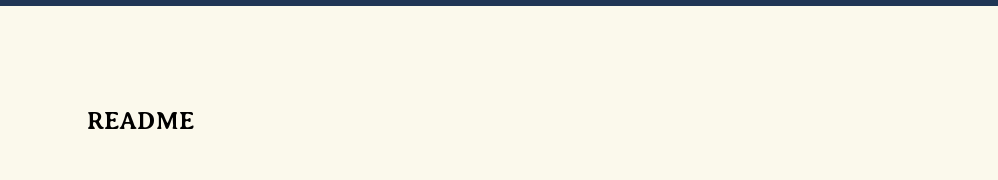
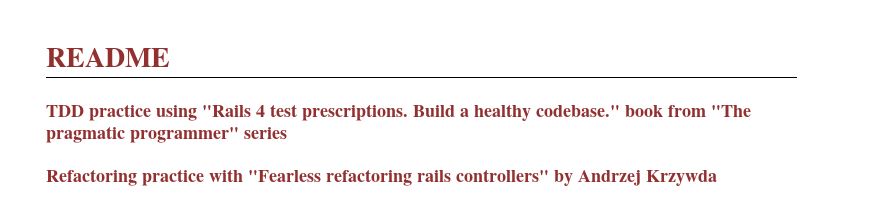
+ TDD practice using "Rails 4 test prescriptions. Build a healthy codebase." book from "The pragmatic programmer" series
+ Refactoring practice with "Fearless refactoring rails controllers" by Andrzej Krzywda

